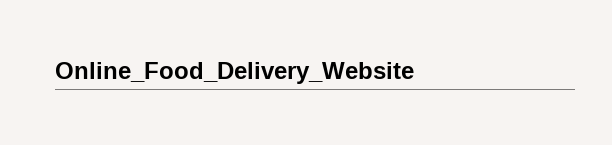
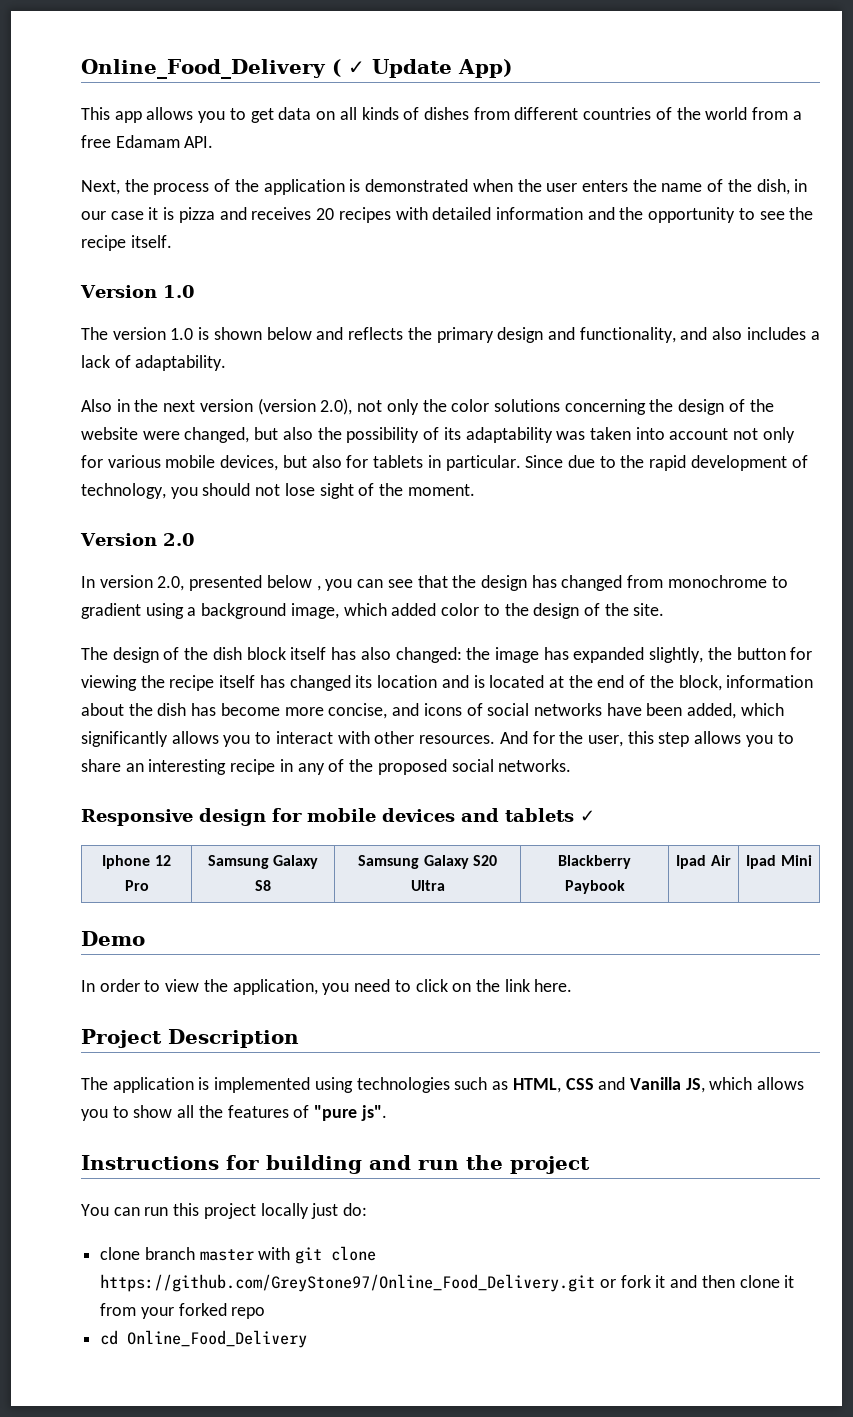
- Online_Food_Delivery_Website
+ Online_Food_Delivery ( ✓ Update App)
+ This app allows you to get data on all kinds of dishes from different countries of the world from a free Edamam API.
+ Next, the process of the application is demonstrated when the user enters the name of the dish, in our case it is pizza and receives 20 recipes with detailed information and the opportunity to see the recipe itself.
+ Version 1.0
+ The version 1.0 is shown below and reflects the primary design and functionality, and also includes a lack of adaptability.
+ Also in the next version (version 2.0), not only the color solutions concerning the design of the website were changed, but also the possibility of its adaptability was taken into account not only for various mobile devices, but also for tablets in particular. Since due to the rapid development of technology, you should not lose sight of the moment.
+ Version 2.0
+ In version 2.0, presented below , you can see that the design has changed from monochrome to gradient using a background image, which added color to the design of the site.
+ The design of the dish block itself has also changed: the image has expanded slightly, the button for viewing the recipe itself has changed its location and is located at the end of the block, information about the dish has become more concise, and icons of social networks have been added, which significantly allows you to interact with other resources. And for the user, this step allows you to share an interesting recipe in any of the proposed social networks.
+ Responsive design for mobile devices and tablets ✓
+ Iphone 12 Pro | Samsung Galaxy S8 | Samsung Galaxy S20 Ultra | Blackberry Paybook | Ipad Air | Ipad Mini
+ Demo
+ In order to view the application, you need to click on the link here.
+ Project Description
+ The application is implemented using technologies such as HTML, CSS and Vanilla JS, which allows you to show all the features of "pure js".
+ Instructions for building and run the project
+ You can run this project locally just do:
+ clone branch master with git clone https://github.com/GreyStone97/Online_Food_Delivery.git or fork it and then clone it from your forked repo
+ cd Online_Food_Delivery

